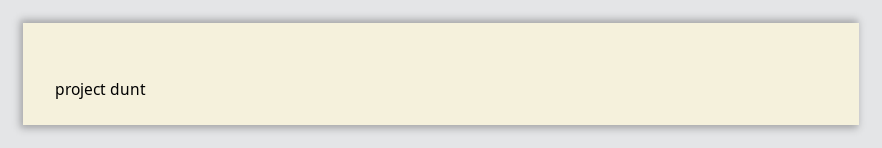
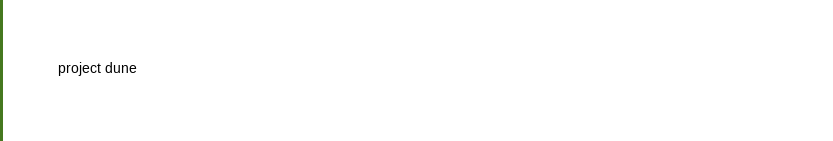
- project dunt
+ project dune

